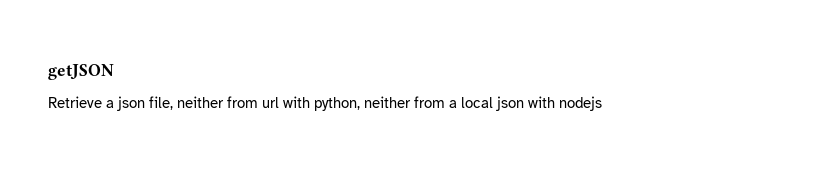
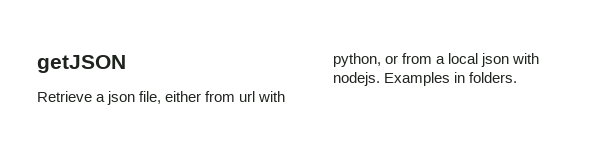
- Retrieve a json file, neither from url with python, neither from a local json with nodejs
+ Retrieve a json file, either from url with python, or from a local json with nodejs. Examples in folders.

